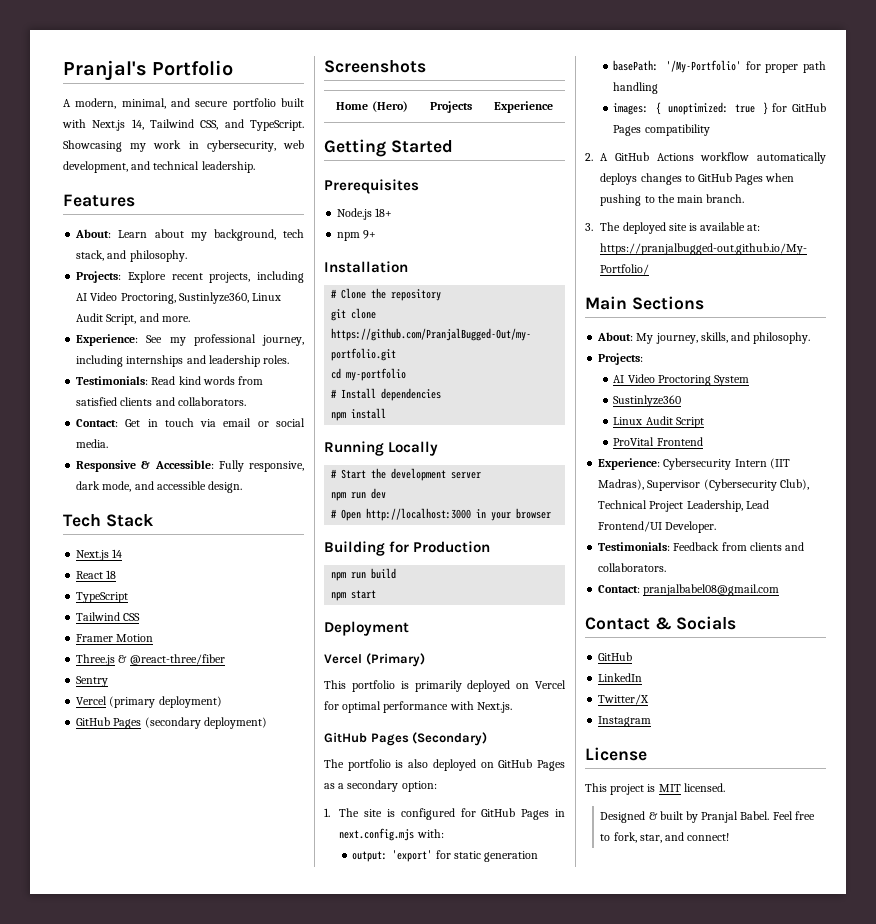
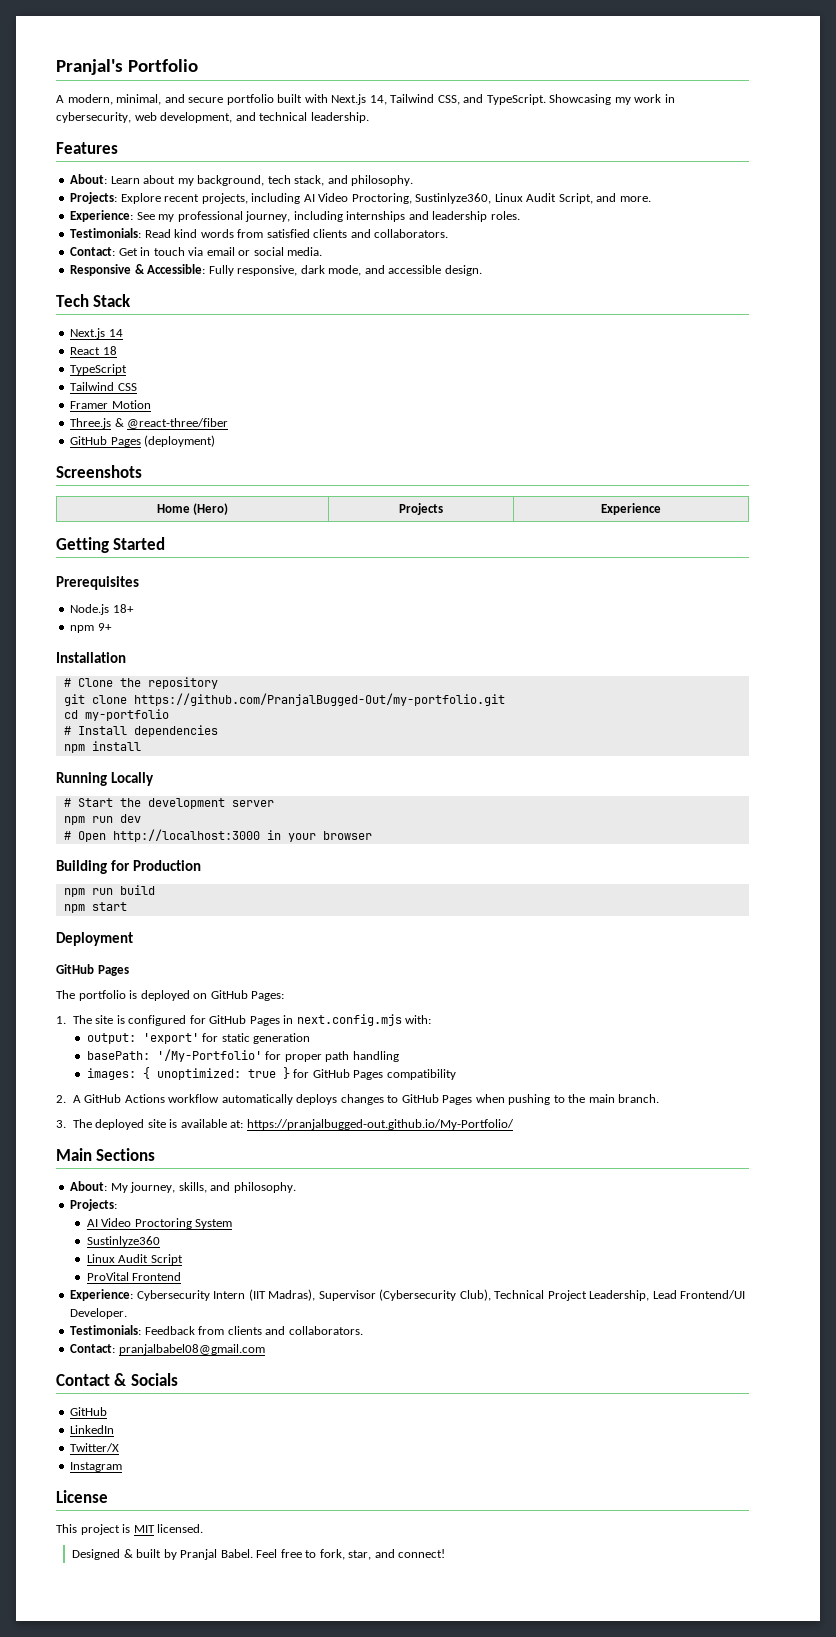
- Sentry
- Vercel (primary deployment)
- GitHub Pages (secondary deployment)
+ GitHub Pages (deployment)
  Deployment
- Vercel (Primary)
- This portfolio is primarily deployed on Vercel for optimal performance with Next.js.
- GitHub Pages (Secondary)
+ GitHub Pages
- The portfolio is also deployed on GitHub Pages as a secondary option:
+ The portfolio is deployed on GitHub Pages:

